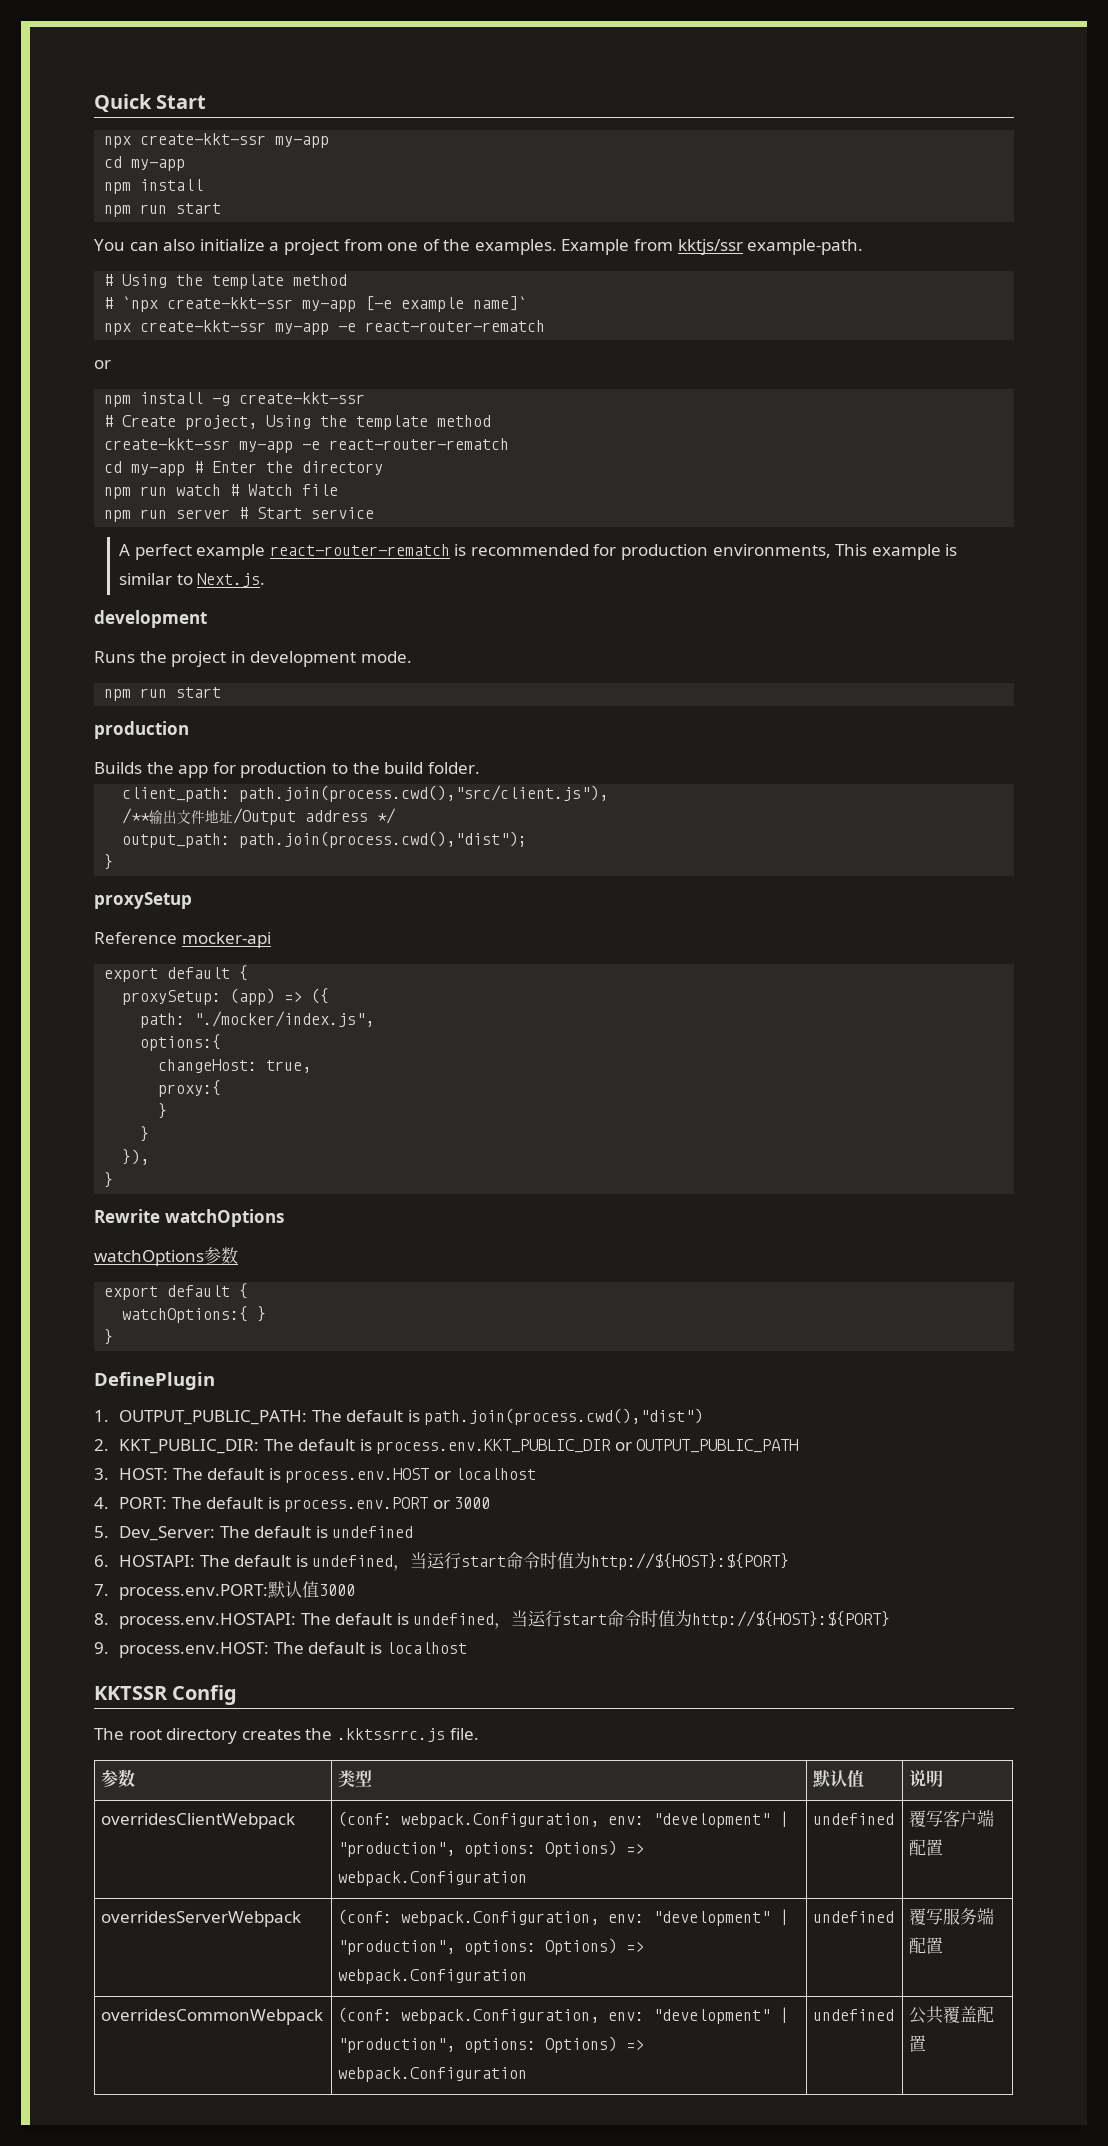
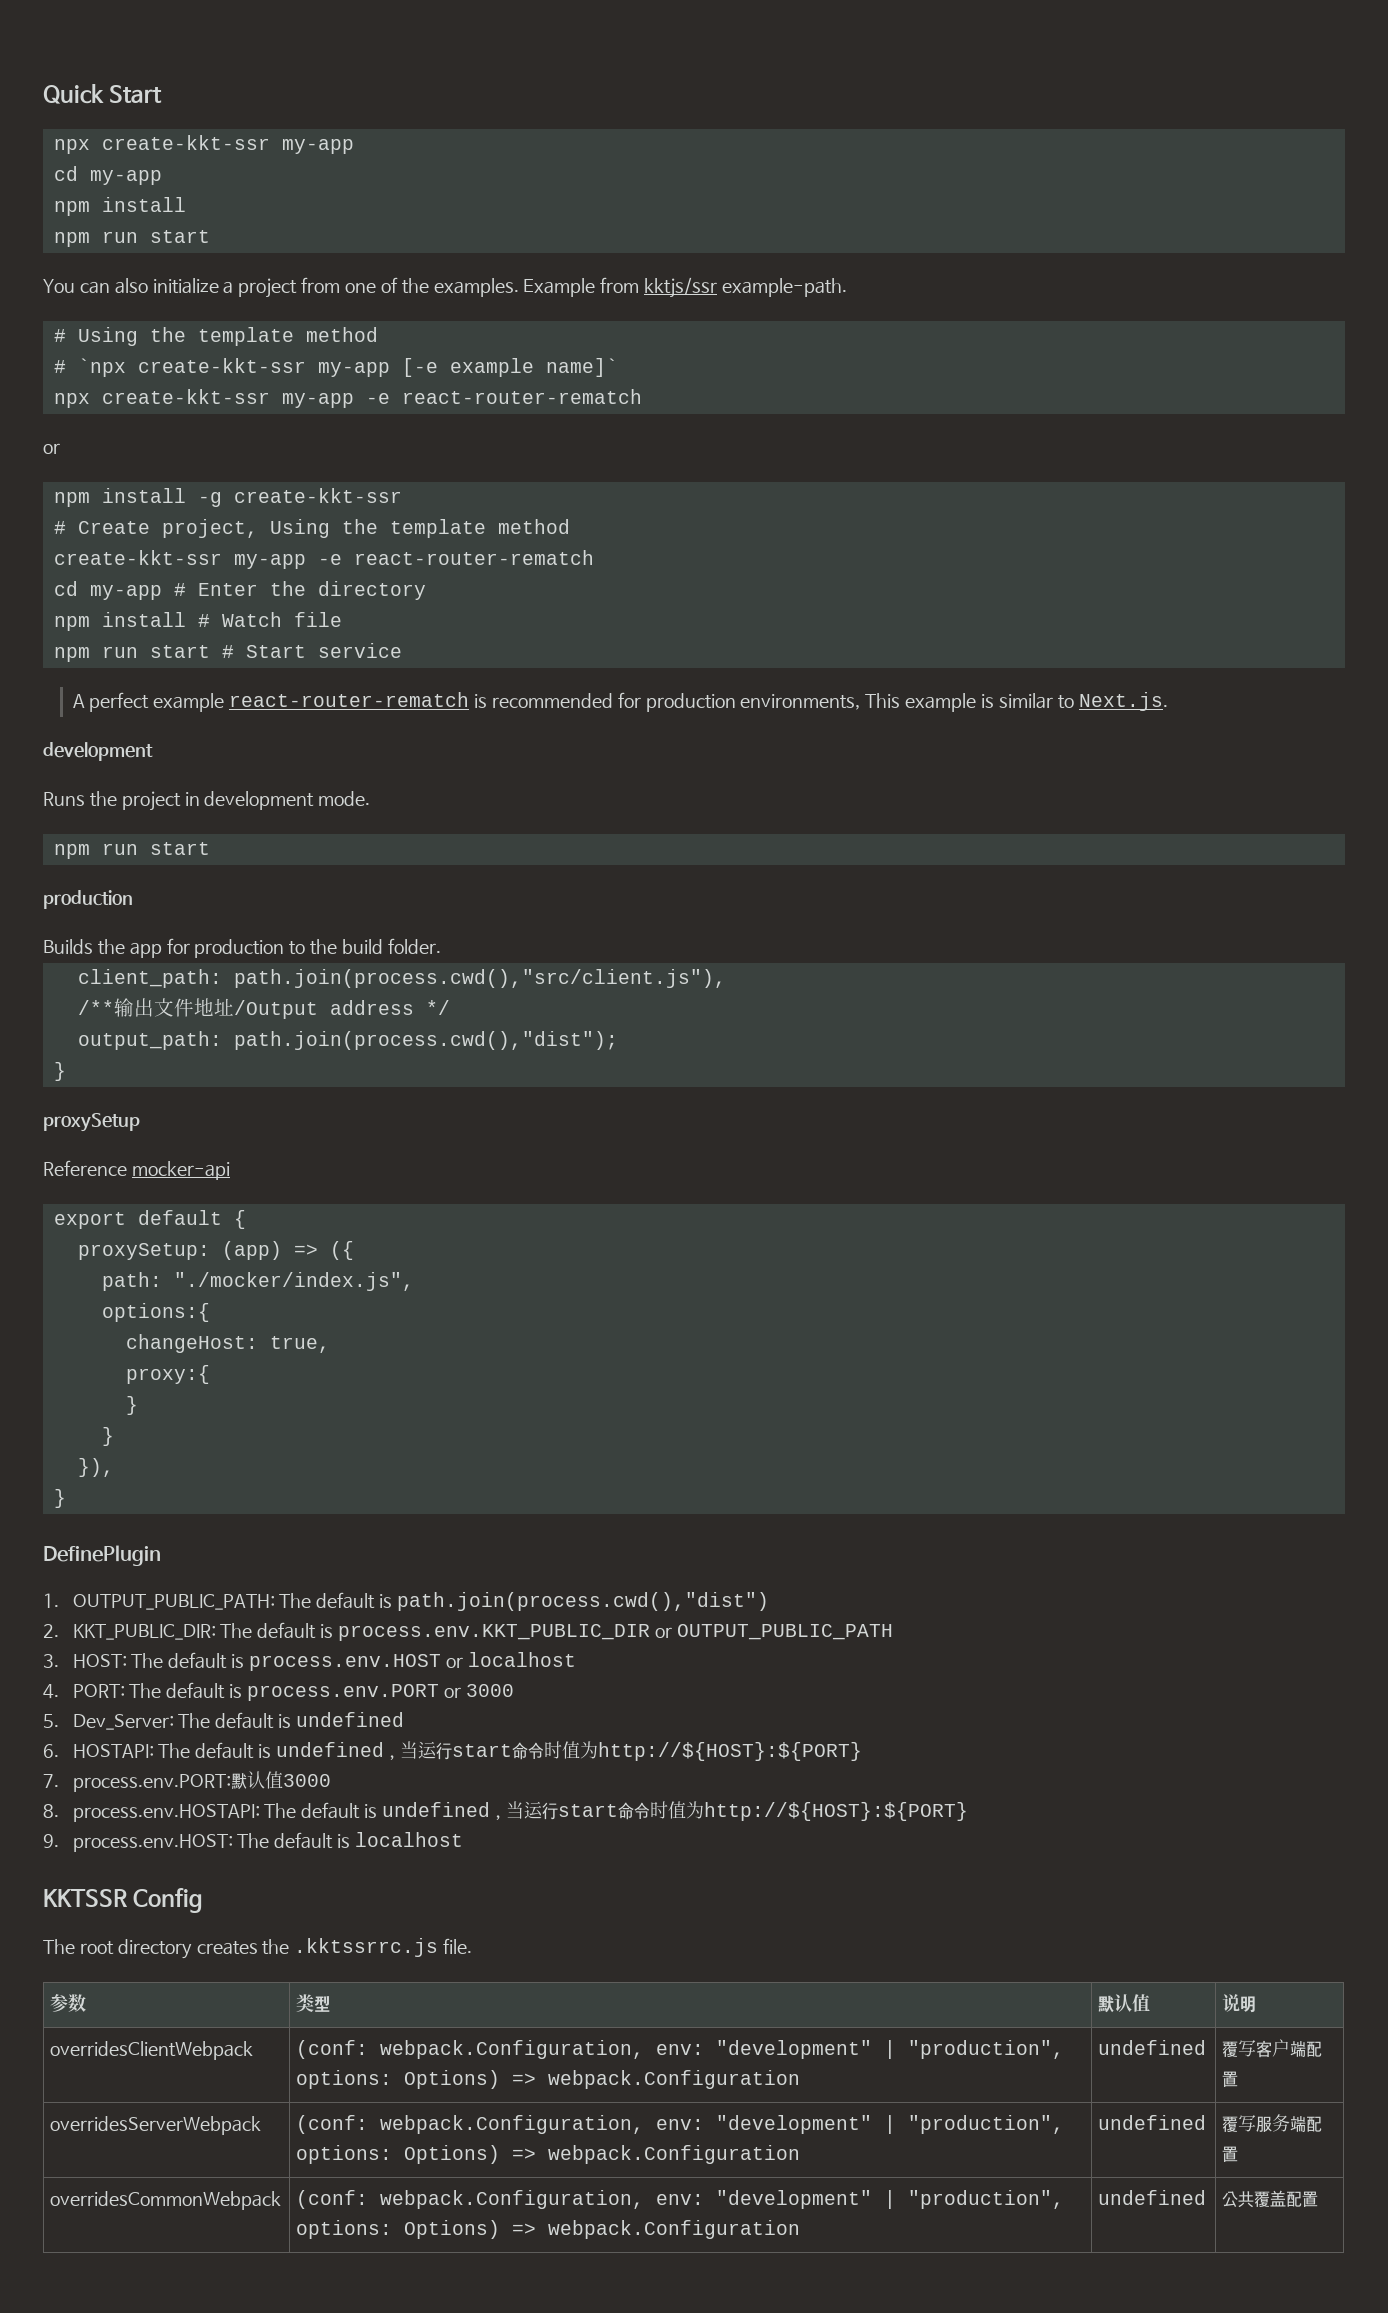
- npm run watch # Watch file
+ npm install # Watch file
- npm run server # Start service
+ npm run start # Start service
- Rewrite watchOptions
- watchOptions参数
- export default {
- watchOptions:{ }
- }

